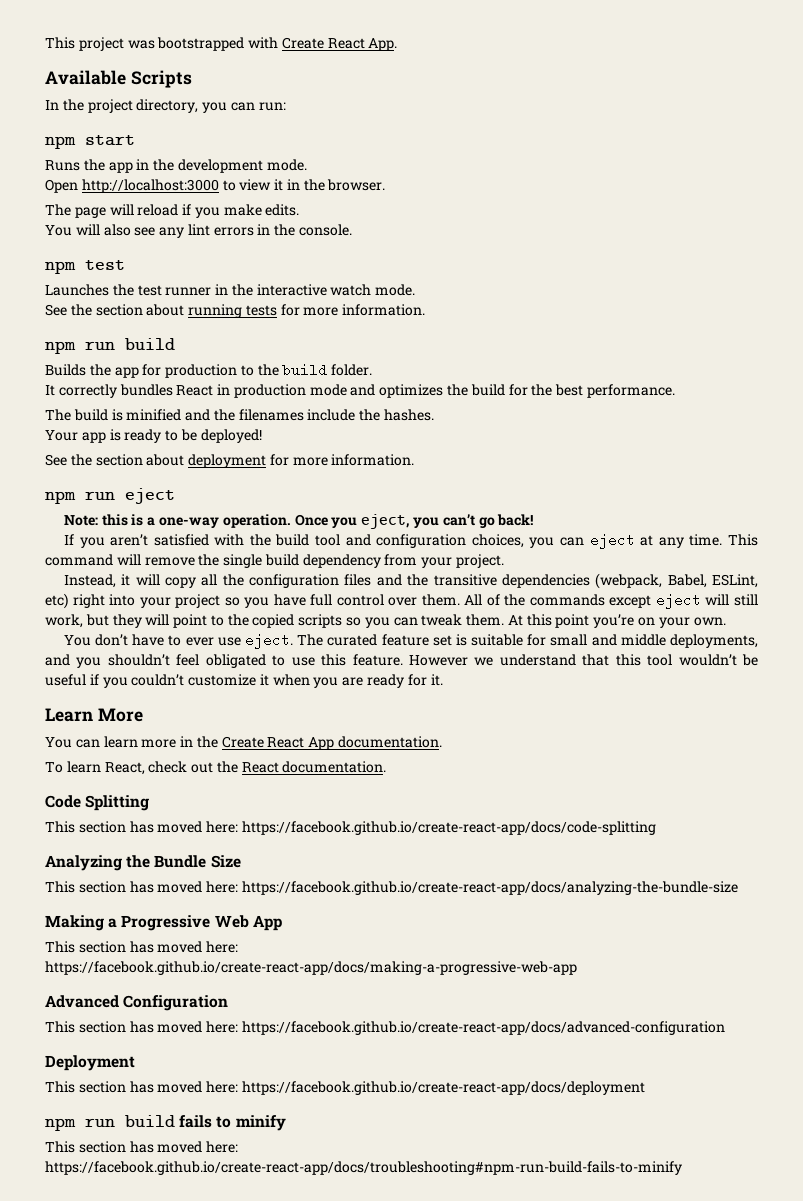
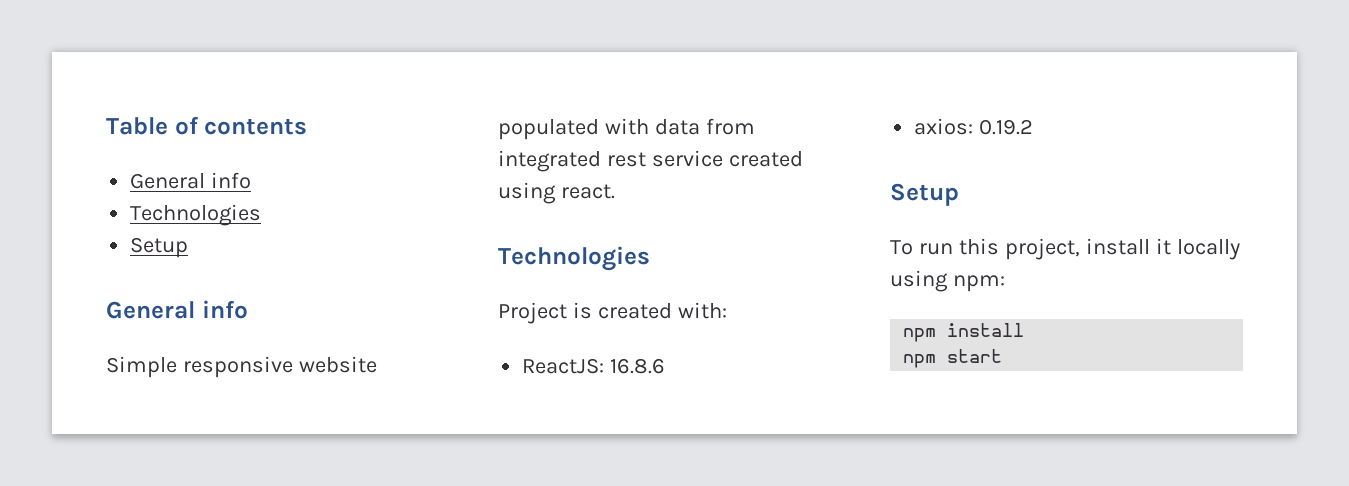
- This project was bootstrapped with Create React App.
- Available Scripts
- In the project directory, you can run:
+ Table of contents
+ General info
+ Technologies
+ Setup
+ General info
+ Simple responsive website populated with data from integrated rest service created using react.
+ Technologies
+ Project is created with:
+ ReactJS: 16.8.6
+ axios: 0.19.2
+ Setup
+ To run this project, install it locally using npm:
+ npm install
  npm start
- Runs the app in the development mode.
- Open http://localhost:3000 to view it in the browser.
- The page will reload if you make edits.
- You will also see any lint errors in the console.
- npm test
- Launches the test runner in the interactive watch mode.
- See the section about running tests for more information.
- npm run build
- Builds the app for production to the build folder.
- It correctly bundles React in production mode and optimizes the build for the best performance.
- The build is minified and the filenames include the hashes.
- Your app is ready to be deployed!
- See the section about deployment for more information.
- npm run eject
- Note: this is a one-way operation. Once you eject, you can’t go back!
- If you aren’t satisfied with the build tool and configuration choices, you can eject at any time. This command will remove the single build dependency from your project.
- Instead, it will copy all the configuration files and the transitive dependencies (webpack, Babel, ESLint, etc) right into your project so you have full control over them. All of the commands except eject will still work, but they will point to the copied scripts so you can tweak them. At this point you’re on your own.
- You don’t have to ever use eject. The curated feature set is suitable for small and middle deployments, and you shouldn’t feel obligated to use this feature. However we understand that this tool wouldn’t be useful if you couldn’t customize it when you are ready for it.
- Learn More
- You can learn more in the Create React App documentation.
- To learn React, check out the React documentation.
- Code Splitting
- This section has moved here: https://facebook.github.io/create-react-app/docs/code-splitting
- Analyzing the Bundle Size
- This section has moved here: https://facebook.github.io/create-react-app/docs/analyzing-the-bundle-size
- Making a Progressive Web App
- This section has moved here: https://facebook.github.io/create-react-app/docs/making-a-progressive-web-app
- Advanced Configuration
- This section has moved here: https://facebook.github.io/create-react-app/docs/advanced-configuration
- Deployment
- This section has moved here: https://facebook.github.io/create-react-app/docs/deployment
- npm run build fails to minify
- This section has moved here: https://facebook.github.io/create-react-app/docs/troubleshooting#npm-run-build-fails-to-minify

